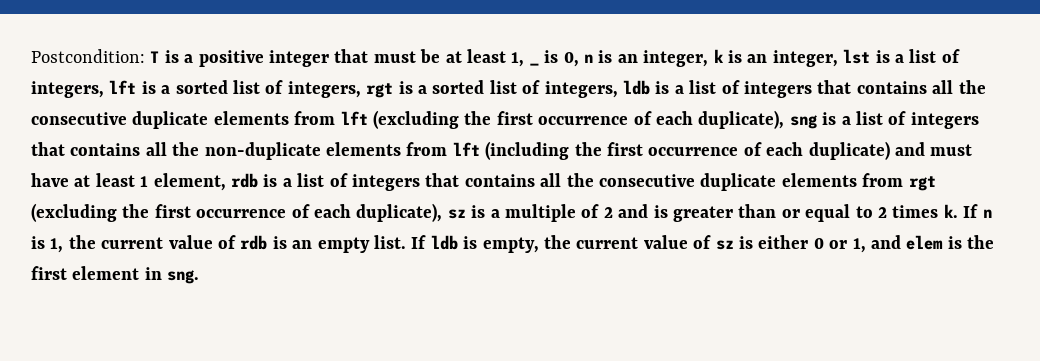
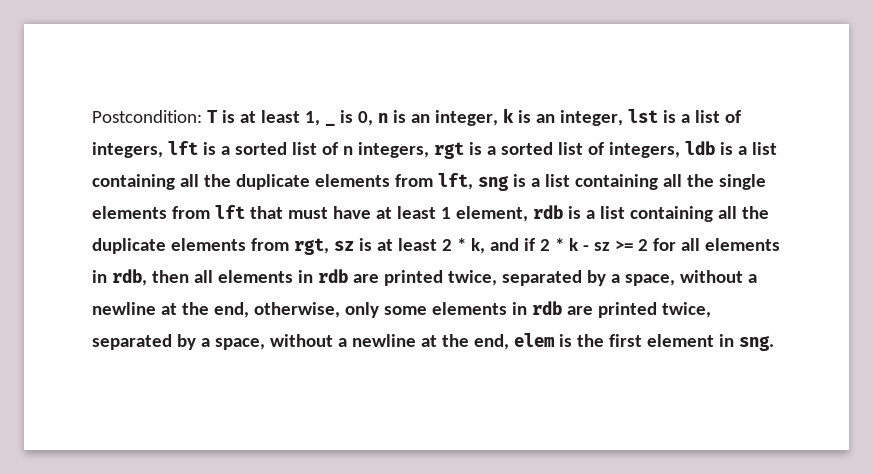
- Postcondition: T is a positive integer that must be at least 1, _ is 0, n is an integer, k is an integer, lst is a list of integers, lft is a sorted list of integers, rgt is a sorted list of integers, ldb is a list of integers that contains all the consecutive duplicate elements from lft (excluding the first occurrence of each duplicate), sng is a list of integers that contains all the non-duplicate elements from lft (including the first occurrence of each duplicate) and must have at least 1 element, rdb is a list of integers that contains all the consecutive duplicate elements from rgt (excluding the first occurrence of each duplicate), sz is a multiple of 2 and is greater than or equal to 2 times k. If n is 1, the current value of rdb is an empty list. If ldb is empty, the current value of sz is either 0 or 1, and elem is the first element in sng.
+ Postcondition: T is at least 1, _ is 0, n is an integer, k is an integer, lst is a list of integers, lft is a sorted list of n integers, rgt is a sorted list of integers, ldb is a list containing all the duplicate elements from lft, sng is a list containing all the single elements from lft that must have at least 1 element, rdb is a list containing all the duplicate elements from rgt, sz is at least 2 * k, and if 2 * k - sz >= 2 for all elements in rdb, then all elements in rdb are printed twice, separated by a space, without a newline at the end, otherwise, only some elements in rdb are printed twice, separated by a space, without a newline at the end, elem is the first element in sng.

